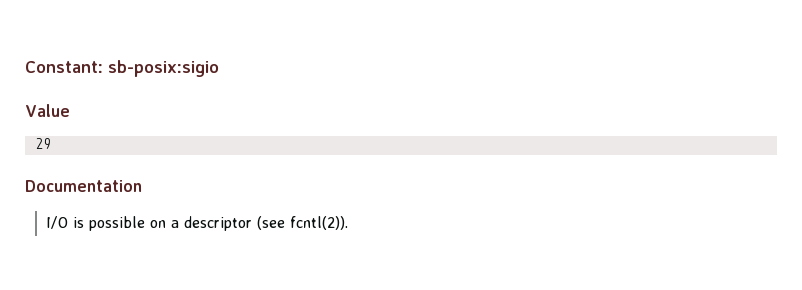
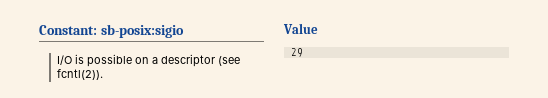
- Value
- 29
- Documentation
+ Value
+ 29

